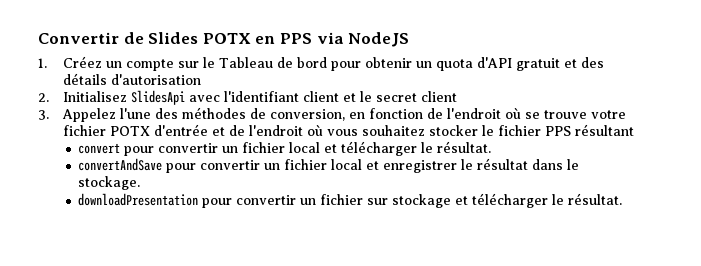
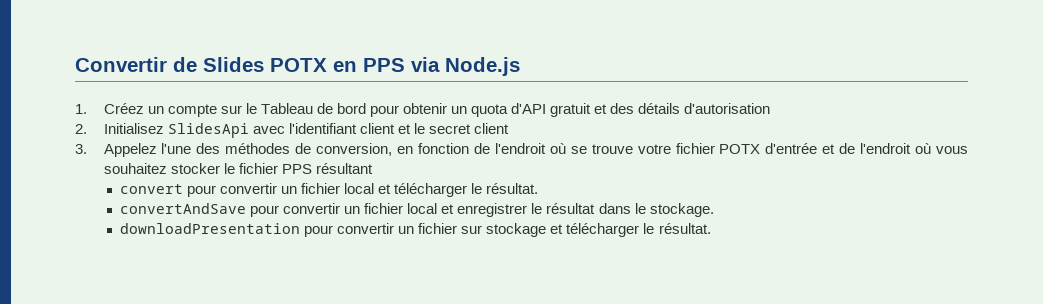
- Convertir de Slides POTX en PPS via NodeJS
+ Convertir de Slides POTX en PPS via Node.js

